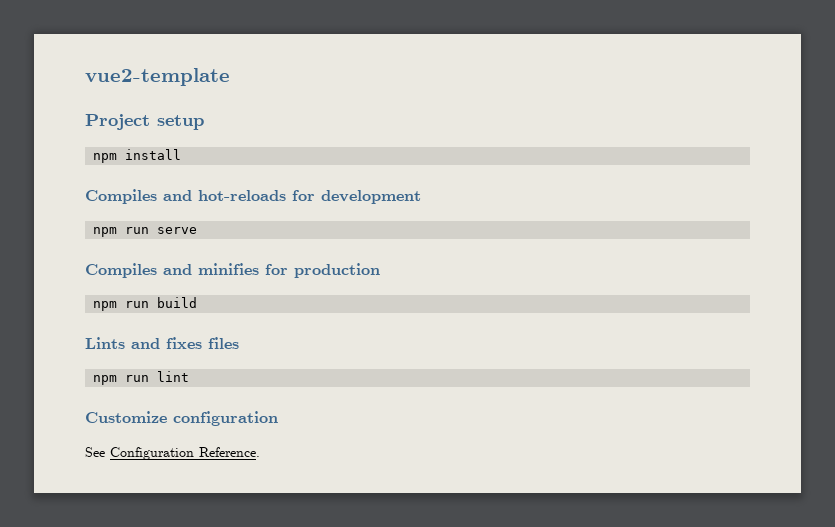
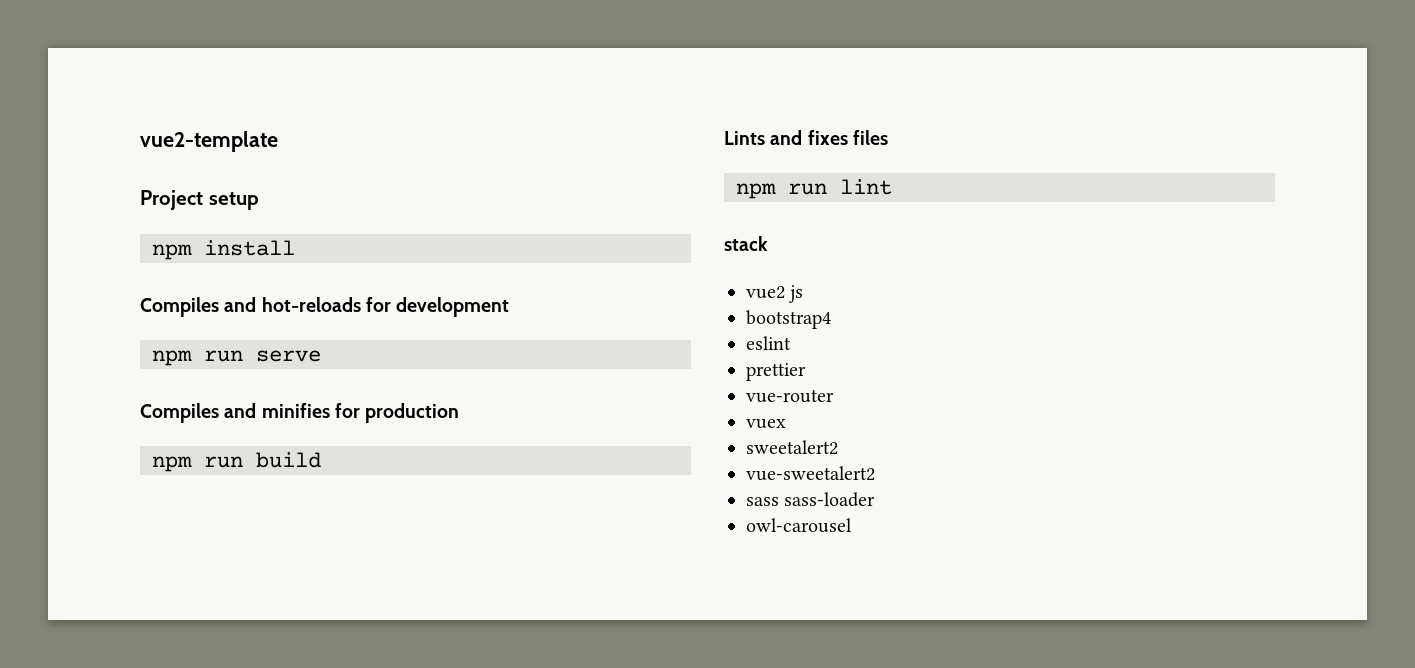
- Customize configuration
- See Configuration Reference.
+ stack
+ vue2 js
+ bootstrap4
+ eslint
+ prettier
+ vue-router
+ vuex
+ sweetalert2
+ vue-sweetalert2
+ sass sass-loader
+ owl-carousel

